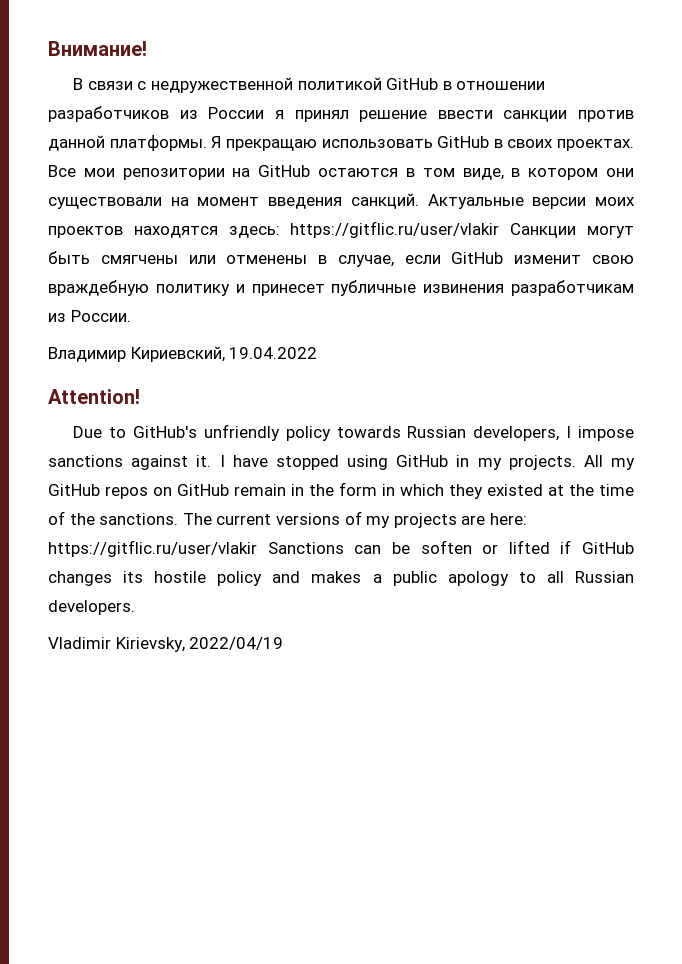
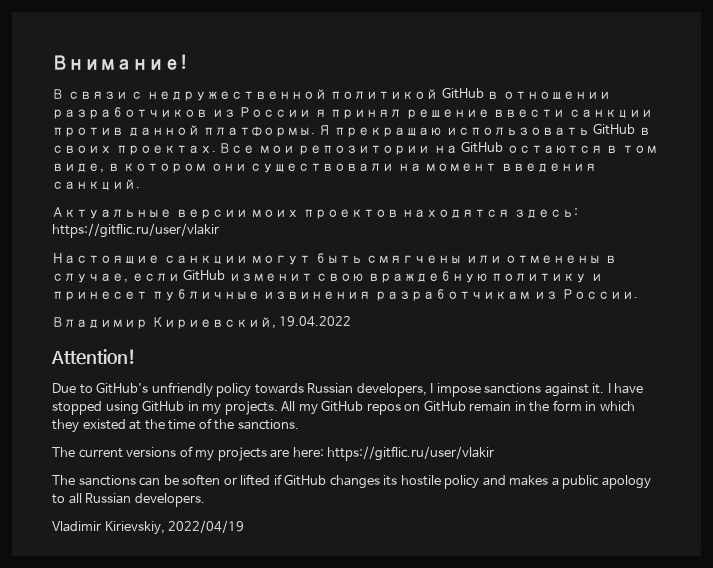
- Все мои репозитории на GitHub остаются в том виде, в котором они существовали на момент введения санкций. Актуальные версии моих проектов находятся здесь: https://gitflic.ru/user/vlakir Санкции могут быть смягчены или отменены в случае, если GitHub изменит свою враждебную политику и принесет публичные извинения разработчикам из России.
+ Все мои репозитории на GitHub остаются в том виде, в котором они существовали на момент введения санкций.
+ Актуальные версии моих проектов находятся здесь: https://gitflic.ru/user/vlakir
+ Настоящие санкции могут быть смягчены или отменены в случае, если GitHub изменит свою враждебную политику и принесет публичные извинения разработчикам из России.
- All my GitHub repos on GitHub remain in the form in which they existed at the time of the sanctions. The current versions of my projects are here: https://gitflic.ru/user/vlakir Sanctions can be soften or lifted if GitHub changes its hostile policy and makes a public apology to all Russian developers.
+ All my GitHub repos on GitHub remain in the form in which they existed at the time of the sanctions.
+ The current versions of my projects are here: https://gitflic.ru/user/vlakir
+ The sanctions can be soften or lifted if GitHub changes its hostile policy and makes a public apology to all Russian developers.
- Vladimir Kirievsky, 2022/04/19
+ Vladimir Kirievskiy, 2022/04/19

